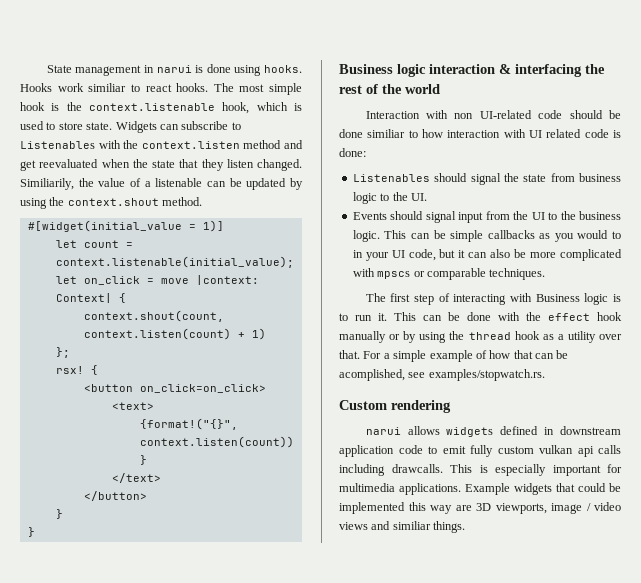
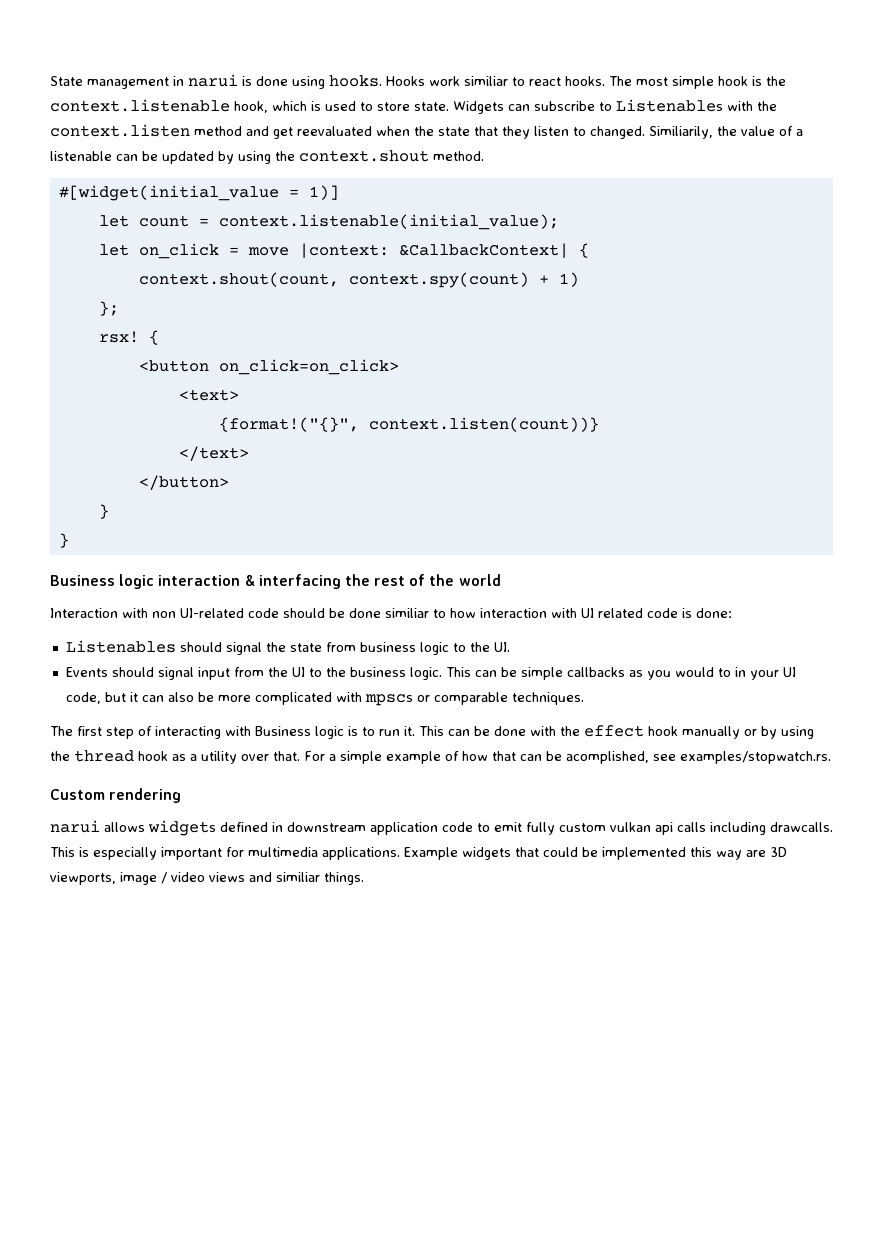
- Widgets can subscribe to Listenables with the context.listen method and get reevaluated when the state that they listen changed.
+ Widgets can subscribe to Listenables with the context.listen method and get reevaluated when the state that they listen to changed.
- let on_click = move |context: Context| {
+ let on_click = move |context: &CallbackContext| {
- context.shout(count, context.listen(count) + 1)
+ context.shout(count, context.spy(count) + 1)

